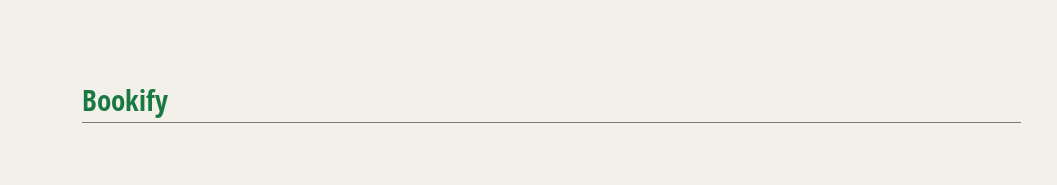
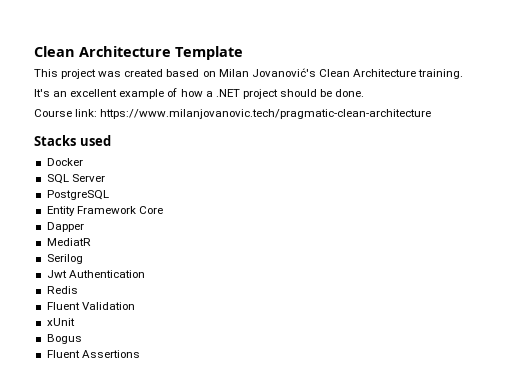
- Bookify
+ Clean Architecture Template
+ This project was created based on Milan Jovanović's Clean Architecture training.
+ It's an excellent example of how a .NET project should be done.
+ Course link: https://www.milanjovanovic.tech/pragmatic-clean-architecture
+ Stacks used
+ Docker
+ SQL Server
+ PostgreSQL
+ Entity Framework Core
+ Dapper
+ MediatR
+ Serilog
+ Jwt Authentication
+ Redis
+ Fluent Validation
+ xUnit
+ Bogus
+ Fluent Assertions

